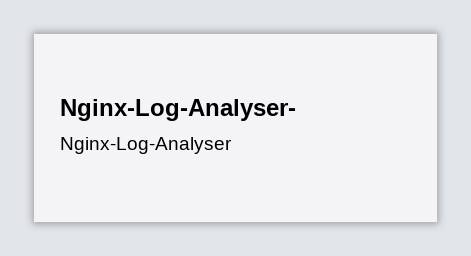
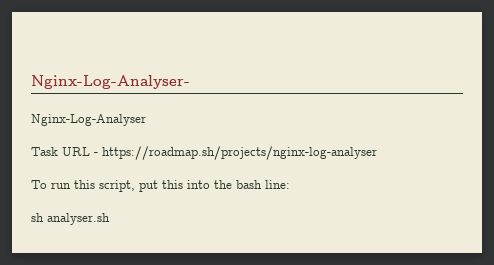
+ Task URL - https://roadmap.sh/projects/nginx-log-analyser
+ To run this script, put this into the bash line:
+ sh analyser.sh

